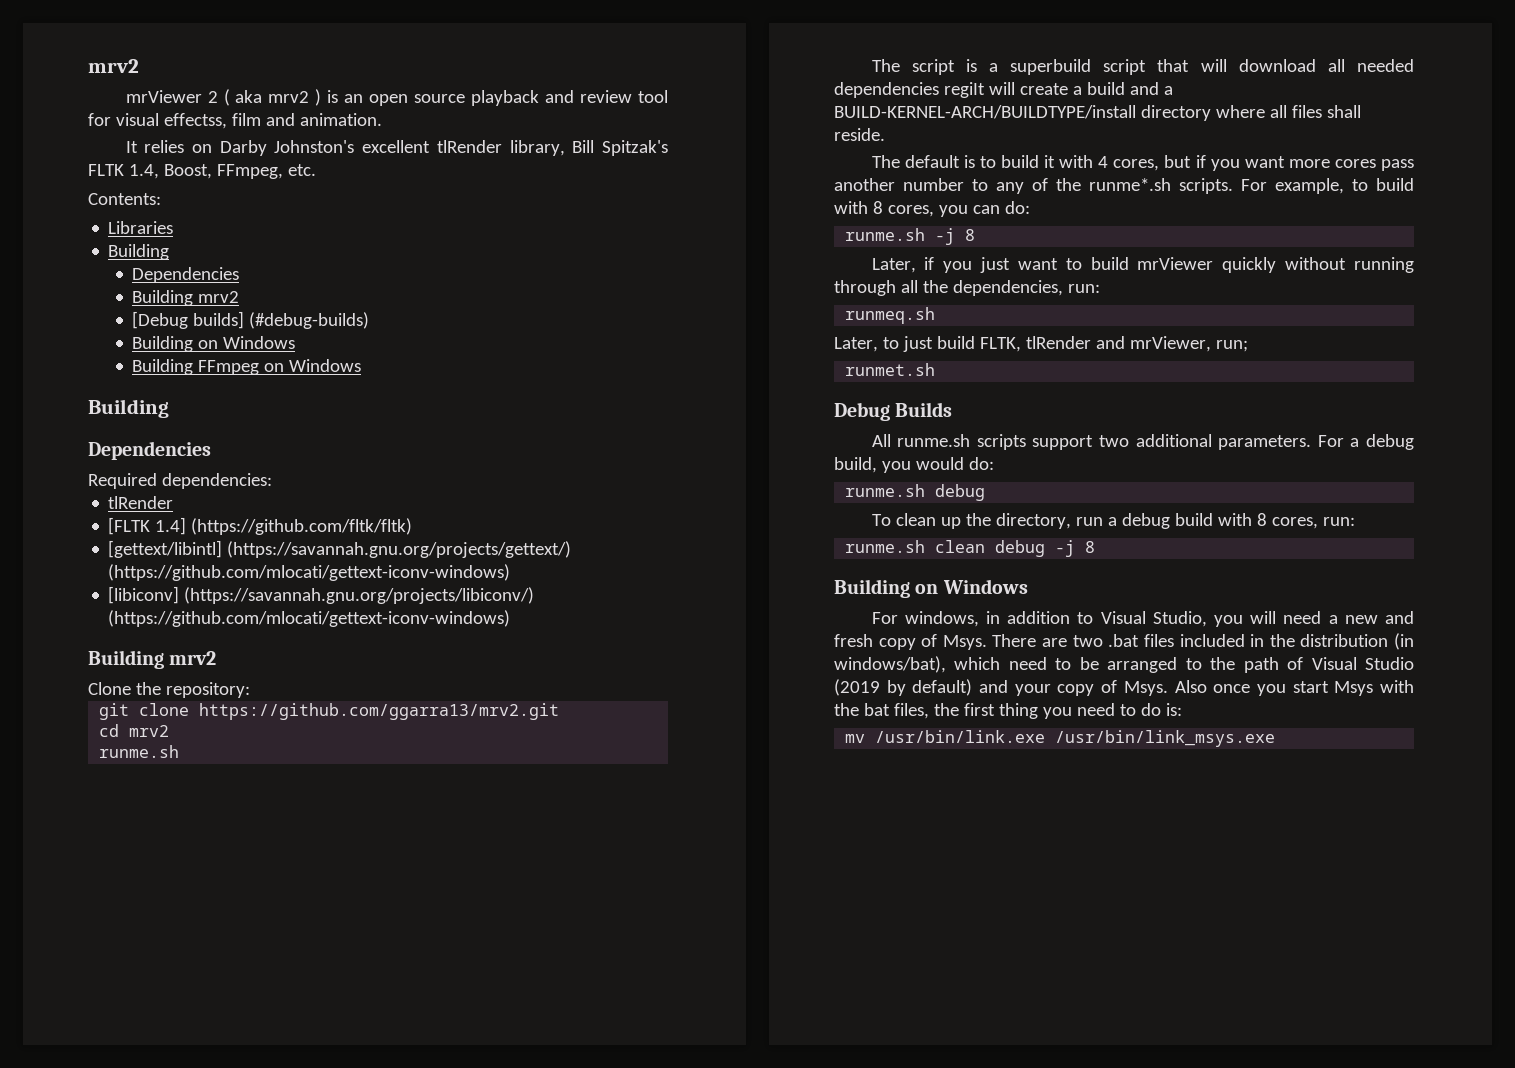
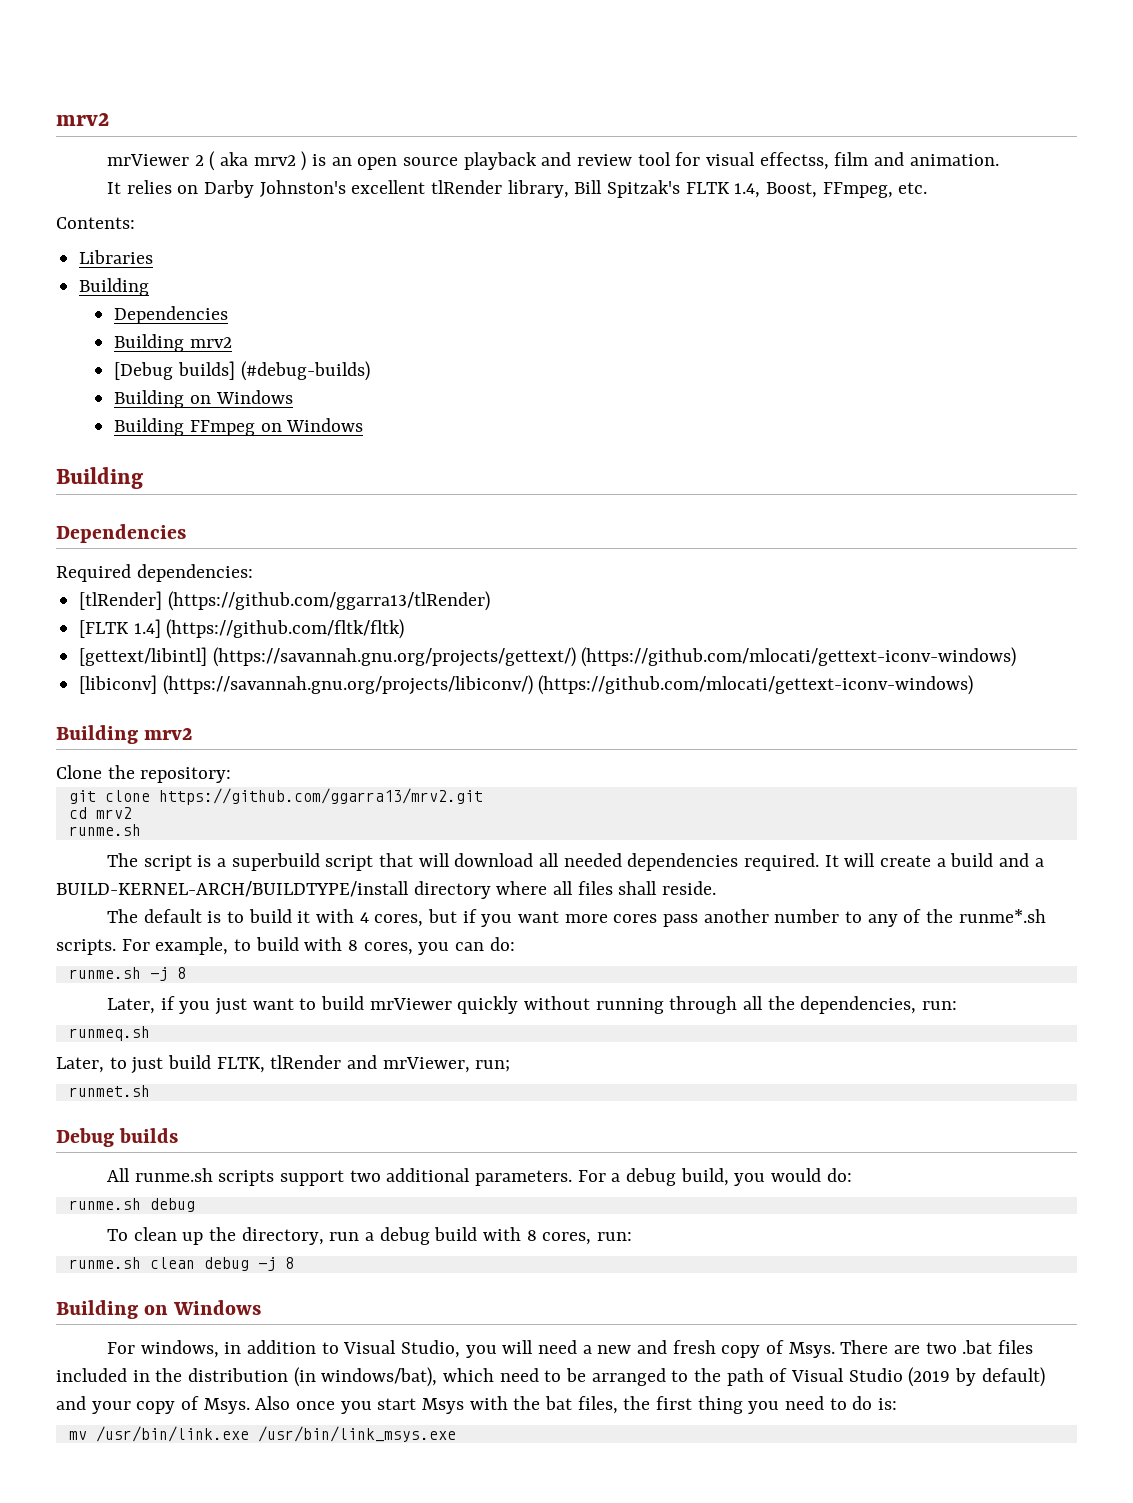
  Required dependencies:
- tlRender
+ [tlRender] (https://github.com/ggarra13/tlRender)
- The script is a superbuild script that will download all needed dependencies regiIt will create a build and a BUILD-KERNEL-ARCH/BUILDTYPE/install directory where all files shall reside.
+ The script is a superbuild script that will download all needed dependencies required. It will create a build and a BUILD-KERNEL-ARCH/BUILDTYPE/install directory where all files shall reside.
- Debug Builds
+ Debug builds

